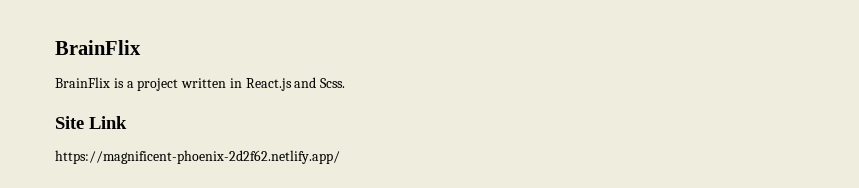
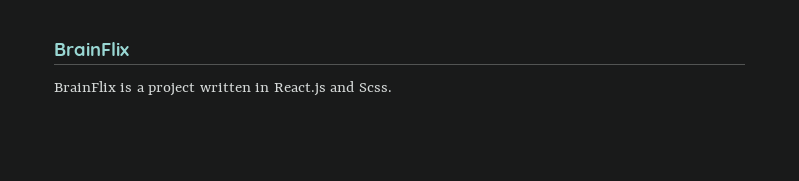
- Site Link
- https://magnificent-phoenix-2d2f62.netlify.app/

